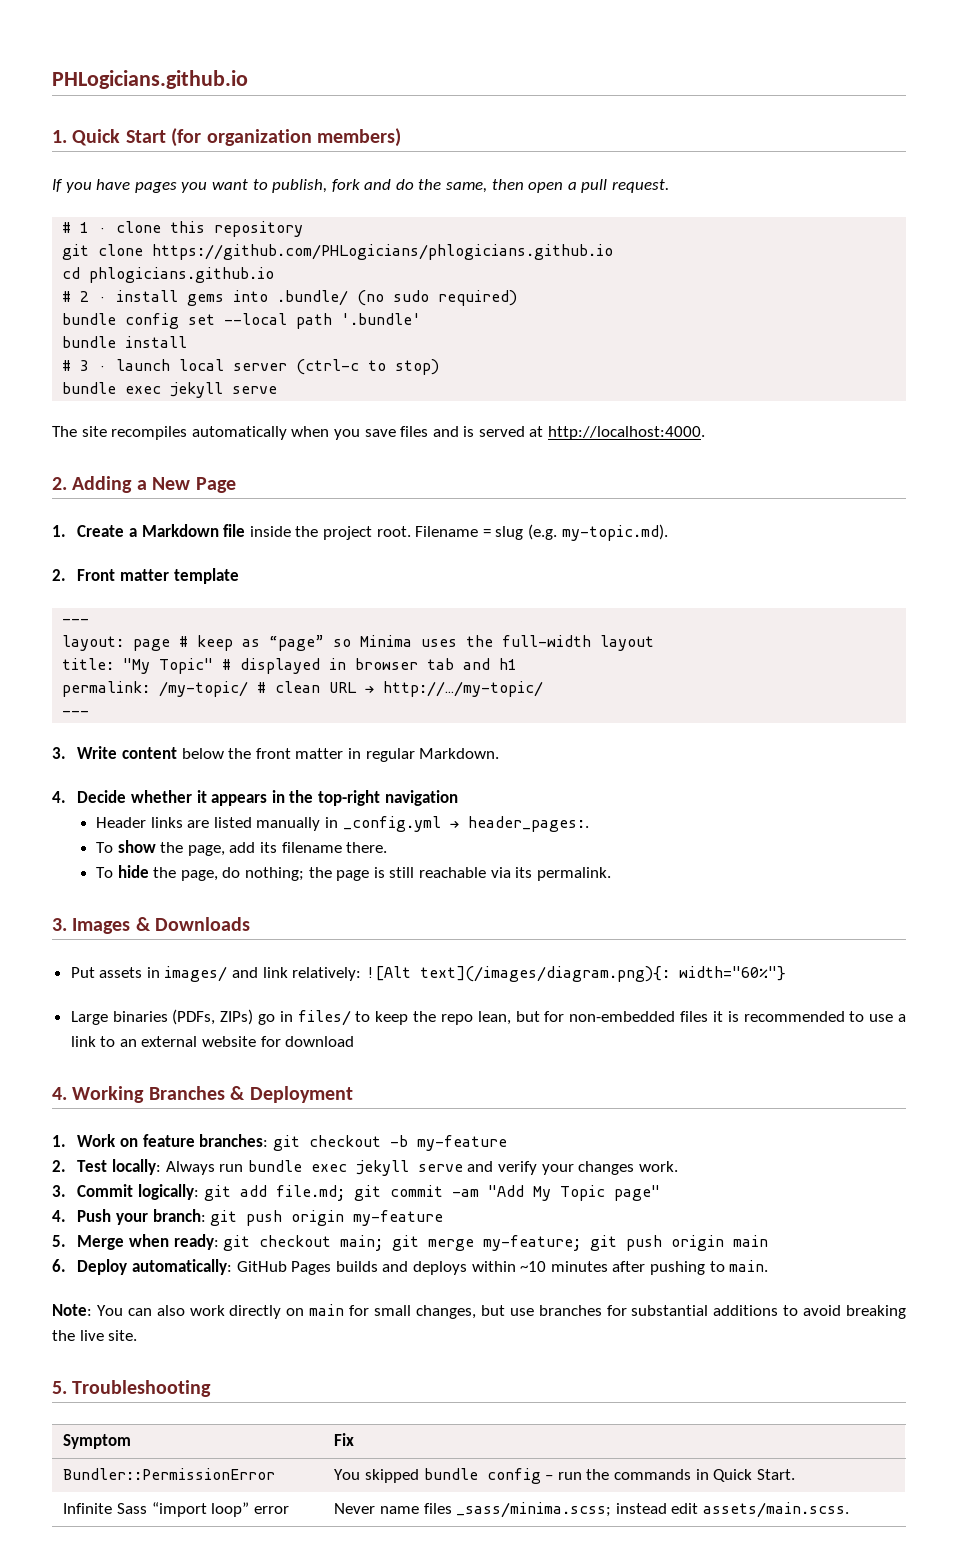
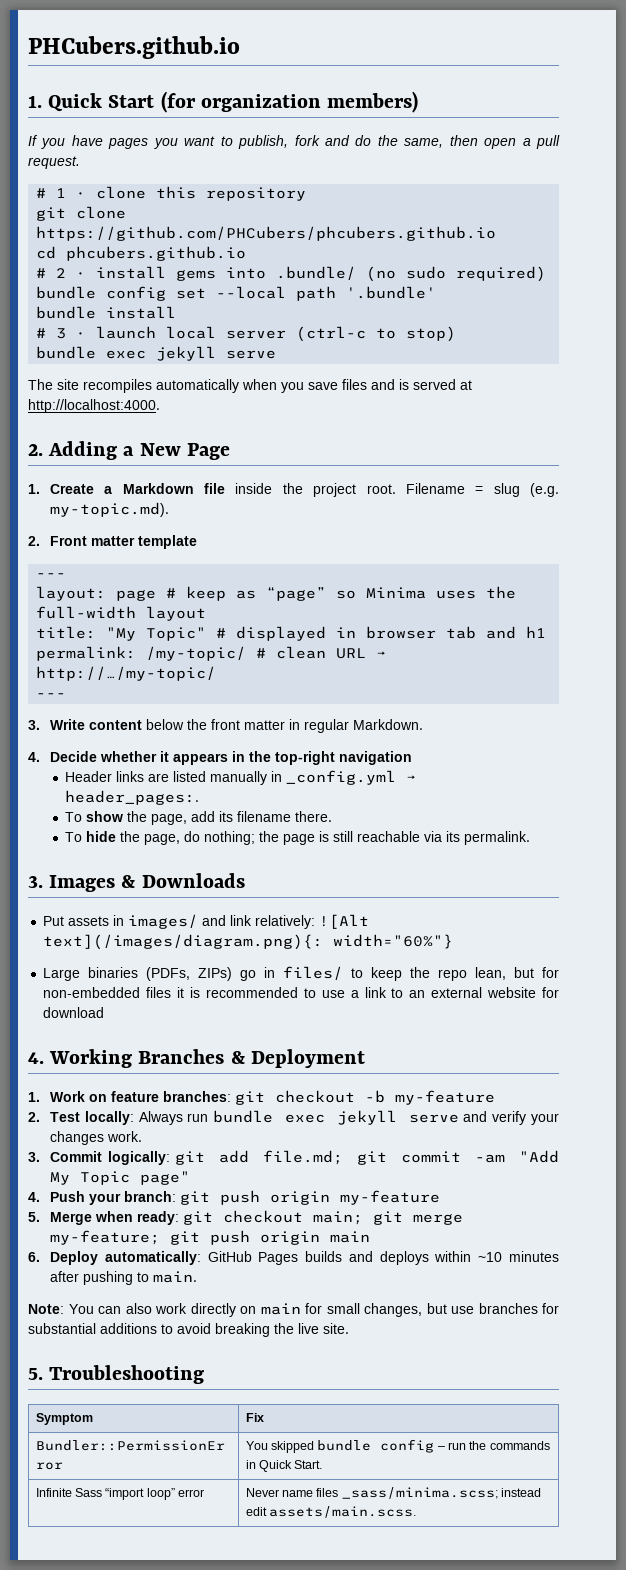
- PHLogicians.github.io
+ PHCubers.github.io
- git clone https://github.com/PHLogicians/phlogicians.github.io
+ git clone https://github.com/PHCubers/phcubers.github.io
- cd phlogicians.github.io
+ cd phcubers.github.io

